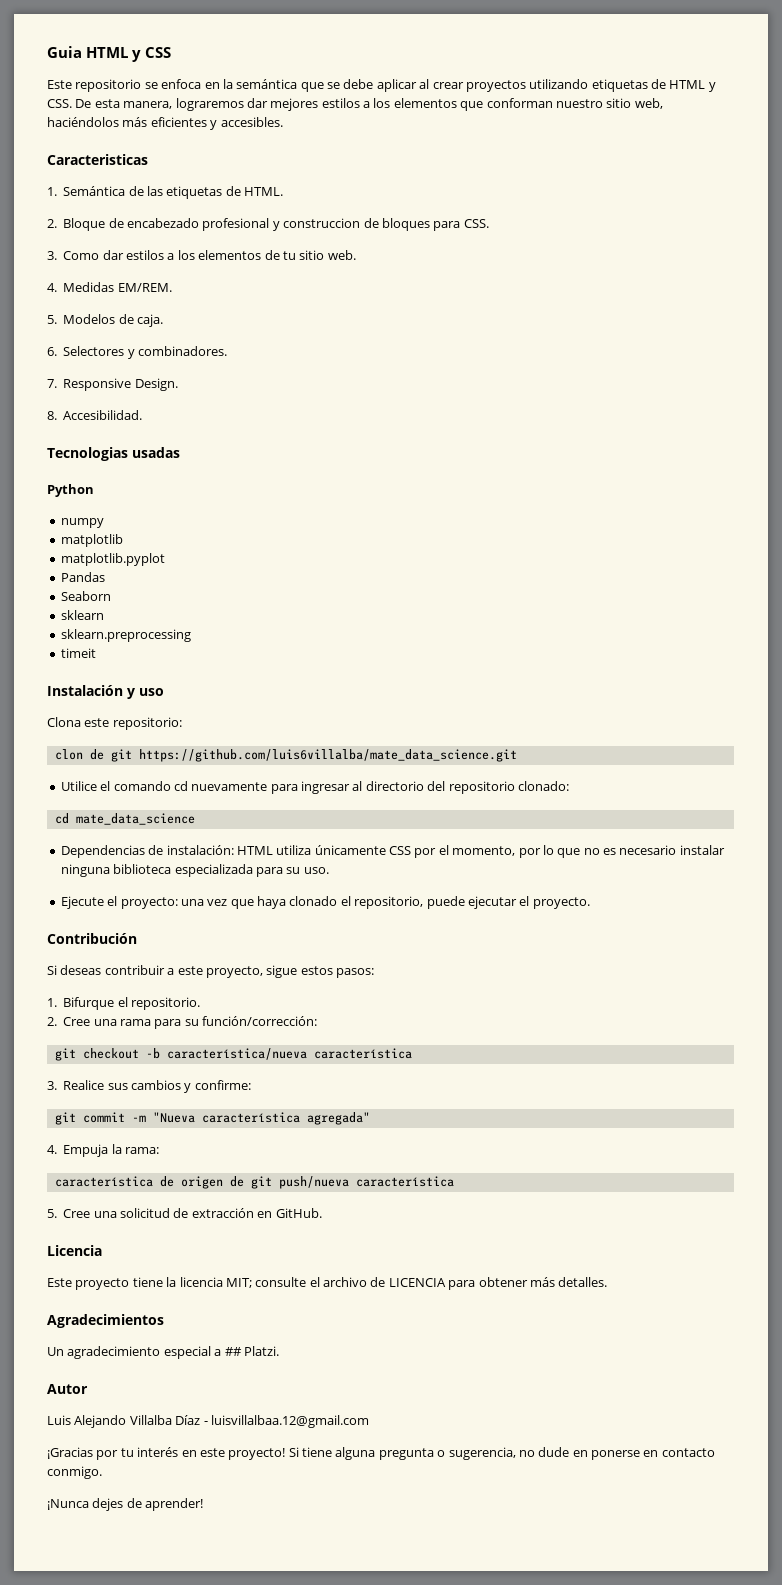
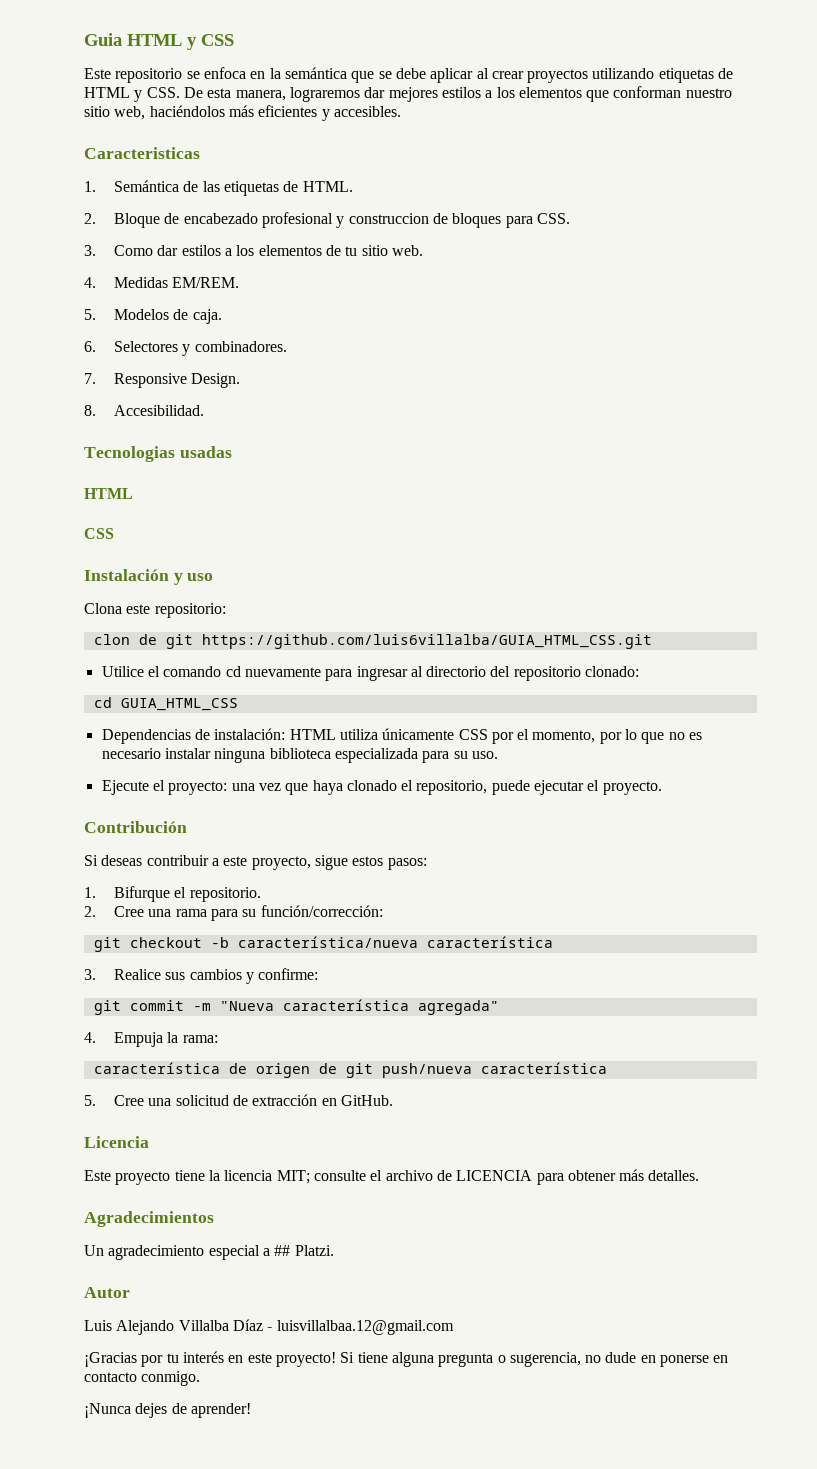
  Tecnologias usadas
- Python
- numpy
- matplotlib
- matplotlib.pyplot
- Pandas
- Seaborn
- sklearn
- sklearn.preprocessing
- timeit
+ HTML
+ CSS
- clon de git https://github.com/luis6villalba/mate_data_science.git
+ clon de git https://github.com/luis6villalba/GUIA_HTML_CSS.git
- cd mate_data_science
+ cd GUIA_HTML_CSS

